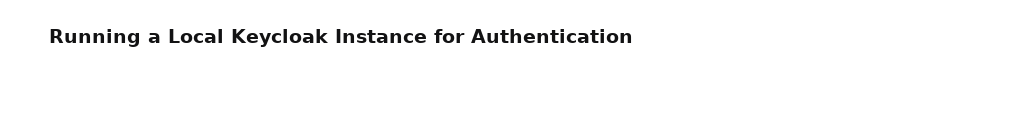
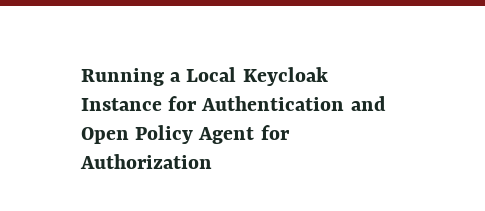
- Running a Local Keycloak Instance for Authentication
+ Running a Local Keycloak Instance for Authentication and Open Policy Agent for Authorization

